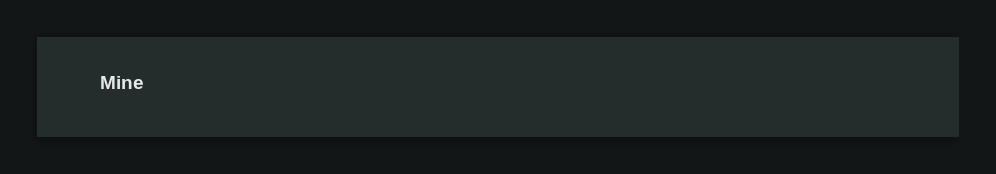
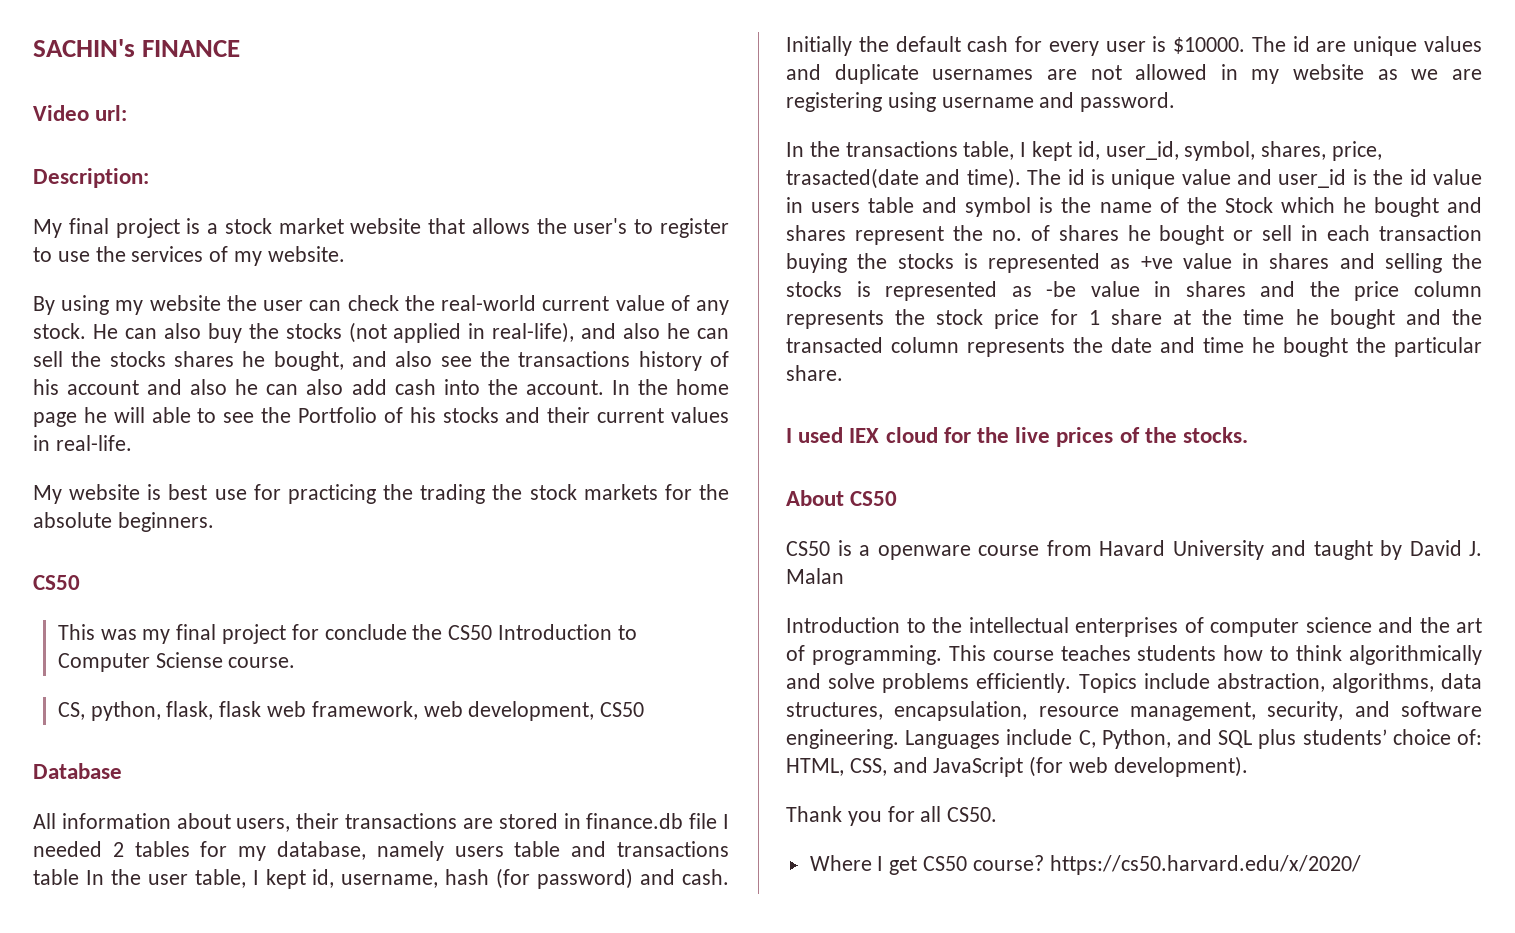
- Mine
+ SACHIN's FINANCE
+ Video url:
+ Description:
+ My final project is a stock market website that allows the user's to register to use the services of my website.
+ By using my website the user can check the real-world current value of any stock. He can also buy the stocks (not applied in real-life), and also he can sell the stocks shares he bought, and also see the transactions history of his account and also he can also add cash into the account. In the home page he will able to see the Portfolio of his stocks and their current values in real-life.
+ My website is best use for practicing the trading the stock markets for the absolute beginners.
+ CS50
+ This was my final project for conclude the CS50 Introduction to Computer Sciense course.
+ CS, python, flask, flask web framework, web development, CS50
+ Database
+ All information about users, their transactions are stored in finance.db file I needed 2 tables for my database, namely users table and transactions table In the user table, I kept id, username, hash (for password) and cash. Initially the default cash for every user is $10000. The id are unique values and duplicate usernames are not allowed in my website as we are registering using username and password.
+ In the transactions table, I kept id, user_id, symbol, shares, price, trasacted(date and time). The id is unique value and user_id is the id value in users table and symbol is the name of the Stock which he bought and shares represent the no. of shares he bought or sell in each transaction buying the stocks is represented as +ve value in shares and selling the stocks is represented as -be value in shares and the price column represents the stock price for 1 share at the time he bought and the transacted column represents the date and time he bought the particular share.
+ I used IEX cloud for the live prices of the stocks.
+ About CS50
+ CS50 is a openware course from Havard University and taught by David J. Malan
+ Introduction to the intellectual enterprises of computer science and the art of programming. This course teaches students how to think algorithmically and solve problems efficiently. Topics include abstraction, algorithms, data structures, encapsulation, resource management, security, and software engineering. Languages include C, Python, and SQL plus students’ choice of: HTML, CSS, and JavaScript (for web development).
+ Thank you for all CS50.
+ Where I get CS50 course? https://cs50.harvard.edu/x/2020/

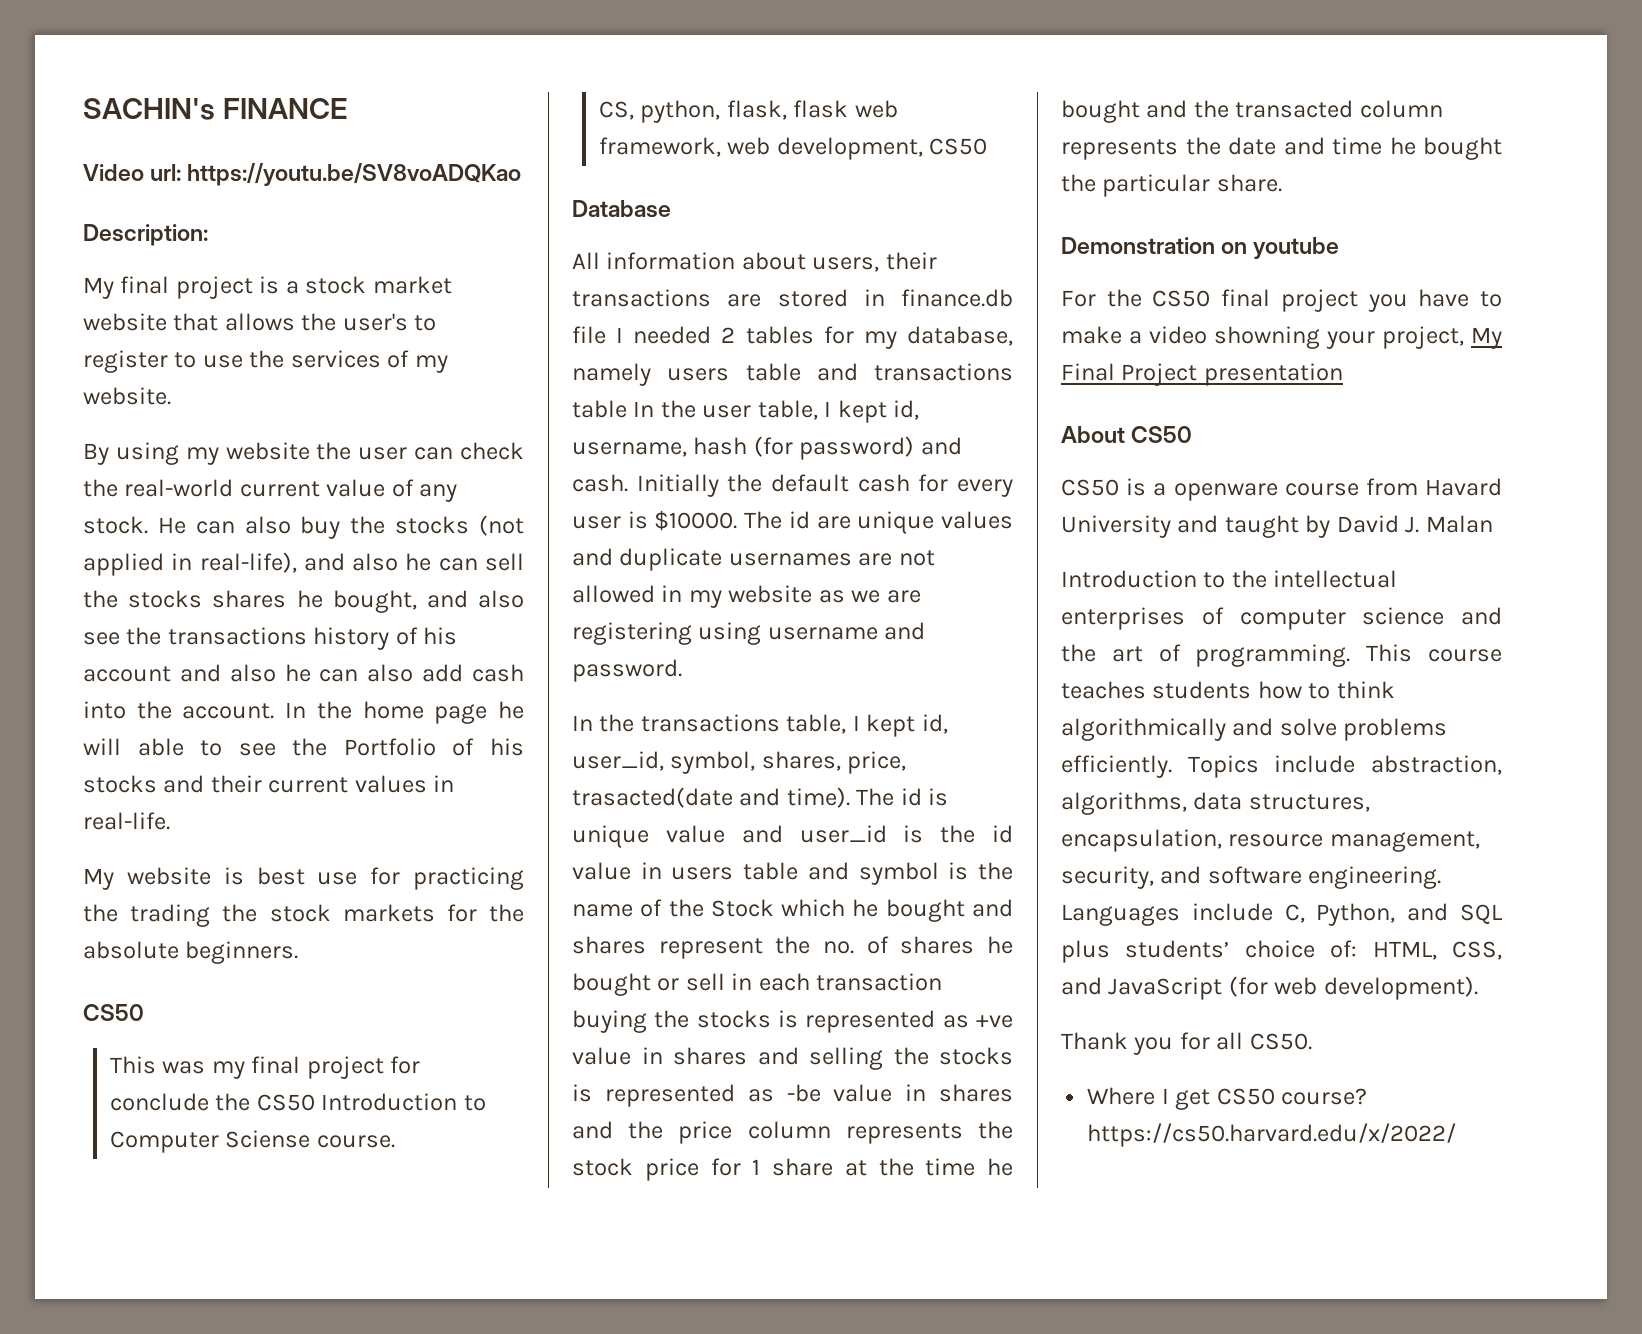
- Video url:
+ Video url: https://youtu.be/SV8voADQKao
- I used IEX cloud for the live prices of the stocks.
+ Demonstration on youtube
+ For the CS50 final project you have to make a video showning your project, My Final Project presentation
- Where I get CS50 course? https://cs50.harvard.edu/x/2020/
+ Where I get CS50 course? https://cs50.harvard.edu/x/2022/

